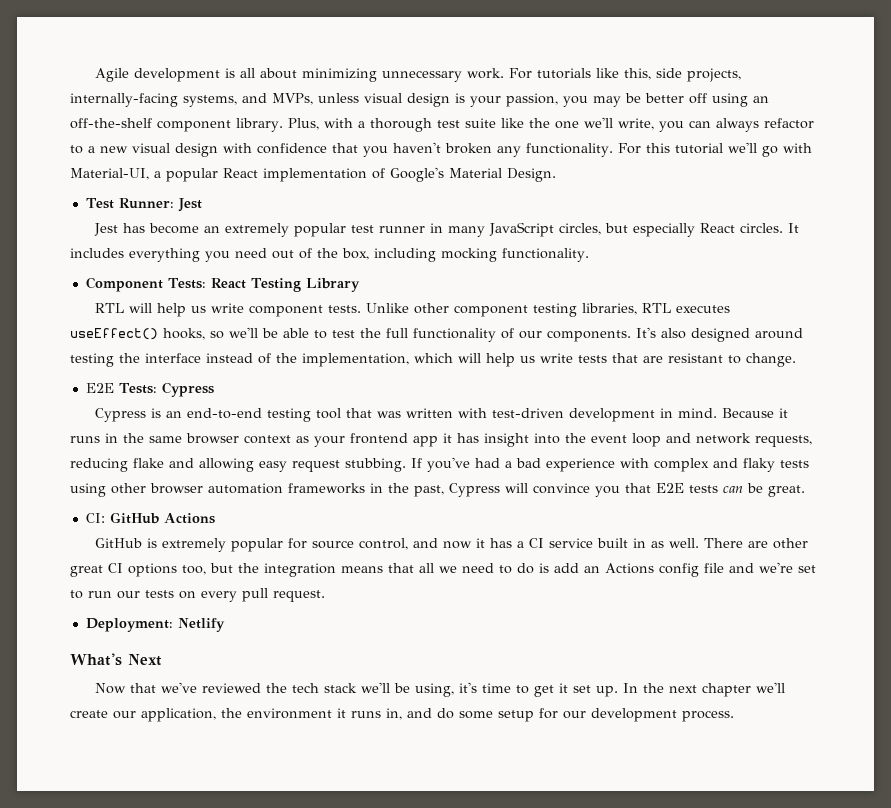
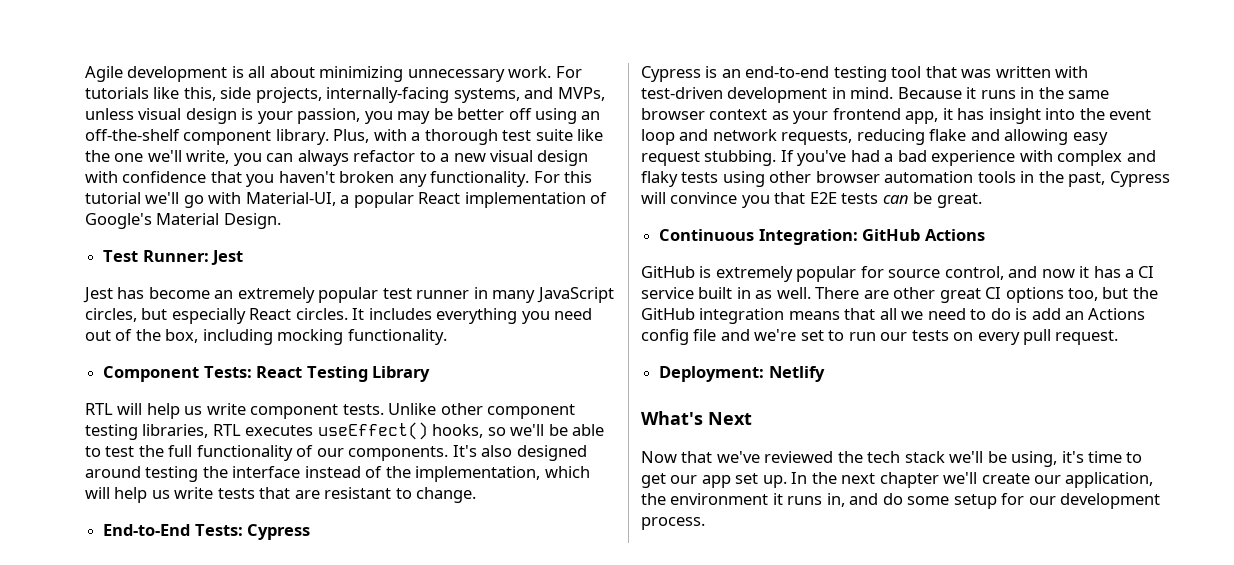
- E2E Tests: Cypress
+ End-to-End Tests: Cypress
- Because it runs in the same browser context as your frontend app it has insight into the event loop and network requests, reducing flake and allowing easy request stubbing.
+ Because it runs in the same browser context as your frontend app, it has insight into the event loop and network requests, reducing flake and allowing easy request stubbing.
- If you've had a bad experience with complex and flaky tests using other browser automation frameworks in the past, Cypress will convince you that E2E tests can be great.
+ If you've had a bad experience with complex and flaky tests using other browser automation tools in the past, Cypress will convince you that E2E tests can be great.
- CI: GitHub Actions
+ Continuous Integration: GitHub Actions
- There are other great CI options too, but the integration means that all we need to do is add an Actions config file and we're set to run our tests on every pull request.
+ There are other great CI options too, but the GitHub integration means that all we need to do is add an Actions config file and we're set to run our tests on every pull request.
- Now that we've reviewed the tech stack we'll be using, it's time to get it set up.
+ Now that we've reviewed the tech stack we'll be using, it's time to get our app set up.

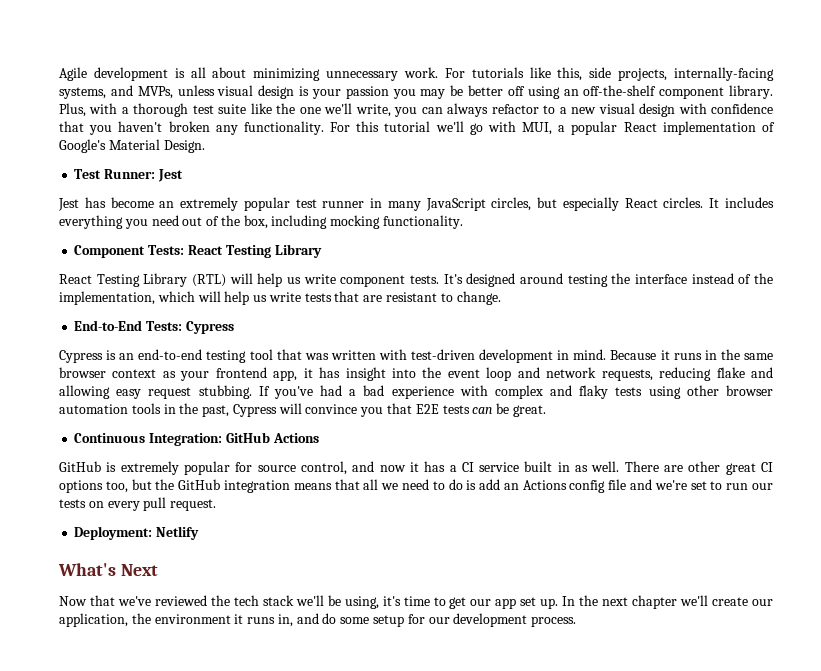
- For tutorials like this, side projects, internally-facing systems, and MVPs, unless visual design is your passion, you may be better off using an off-the-shelf component library.
+ For tutorials like this, side projects, internally-facing systems, and MVPs, unless visual design is your passion you may be better off using an off-the-shelf component library.
- For this tutorial we'll go with Material-UI, a popular React implementation of Google's Material Design.
+ For this tutorial we'll go with MUI, a popular React implementation of Google's Material Design.
- RTL will help us write component tests.
+ React Testing Library (RTL) will help us write component tests.
- Unlike other component testing libraries, RTL executes useEffect() hooks, so we'll be able to test the full functionality of our components. It's also designed around testing the interface instead of the implementation, which will help us write tests that are resistant to change.
+ It's designed around testing the interface instead of the implementation, which will help us write tests that are resistant to change.

